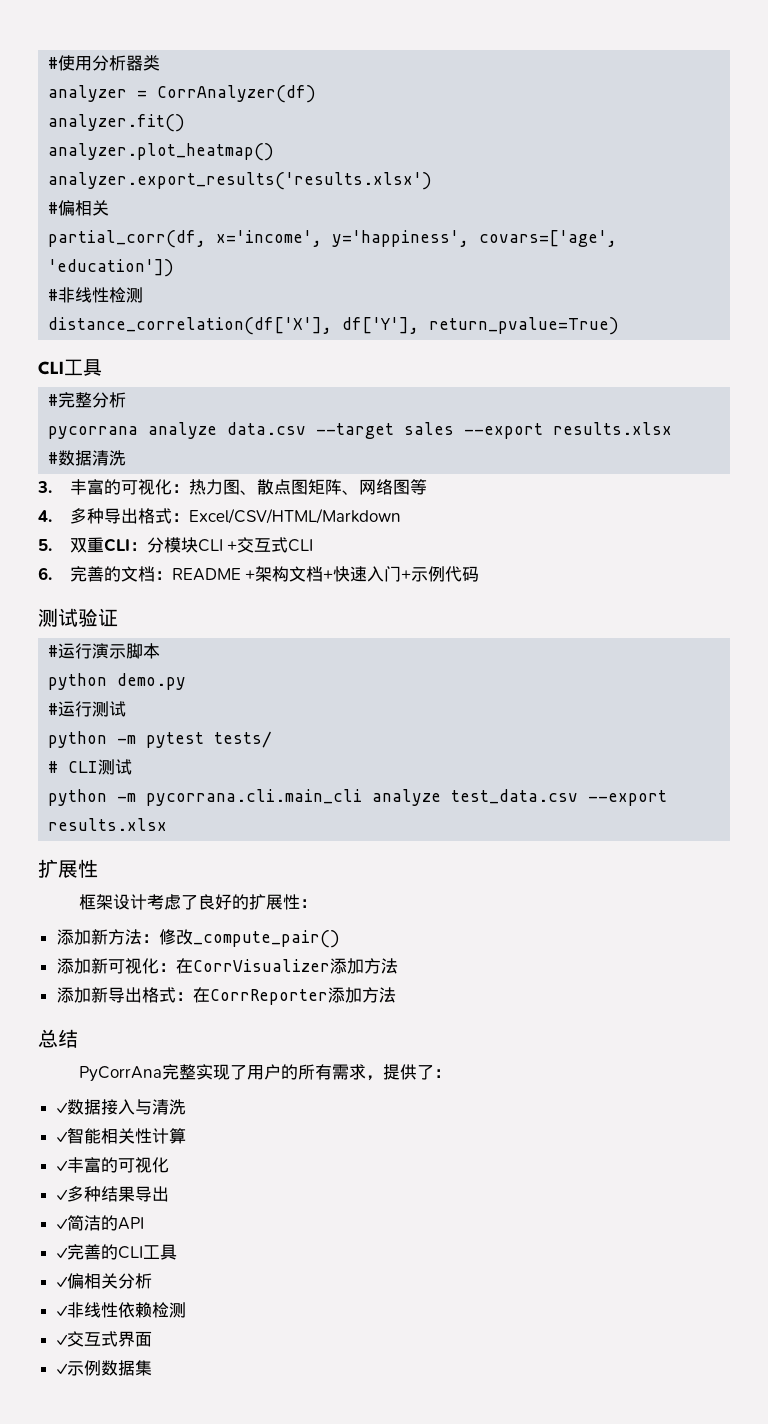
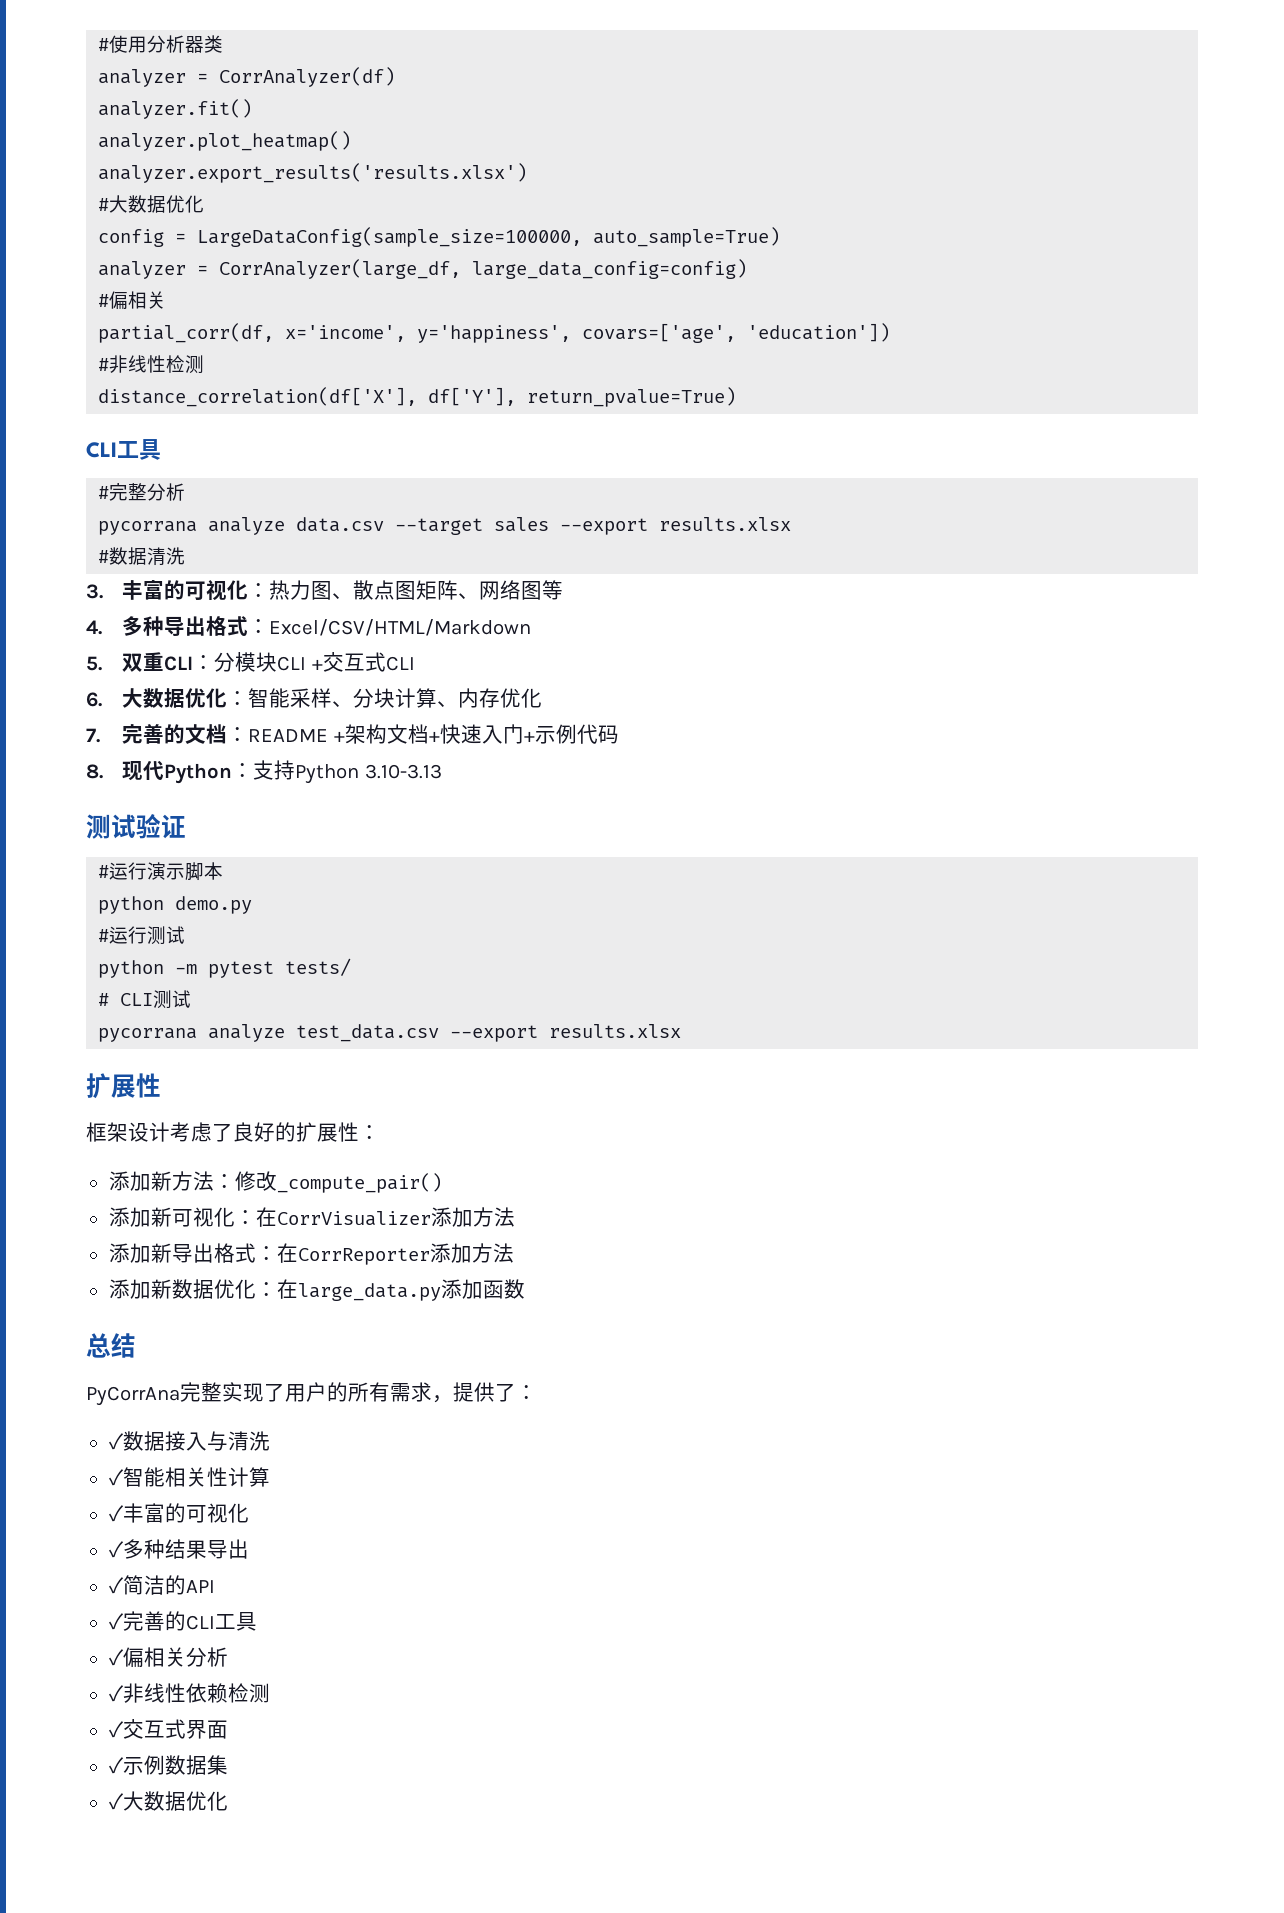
+ #大数据优化
+ config = LargeDataConfig(sample_size=100000, auto_sample=True)
+ analyzer = CorrAnalyzer(large_df, large_data_config=config)
- 6.完善的文档：README +架构文档+快速入门+示例代码
+ 6.大数据优化：智能采样、分块计算、内存优化
+ 7.完善的文档：README +架构文档+快速入门+示例代码
+ 8.现代Python：支持Python 3.10-3.13
- python -m pycorrana.cli.main_cli analyze test_data.csv --export results.xlsx
+ pycorrana analyze test_data.csv --export results.xlsx
+ 添加新数据优化：在large_data.py添加函数
+ ✓大数据优化

